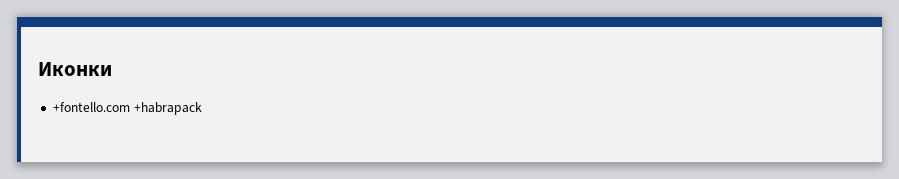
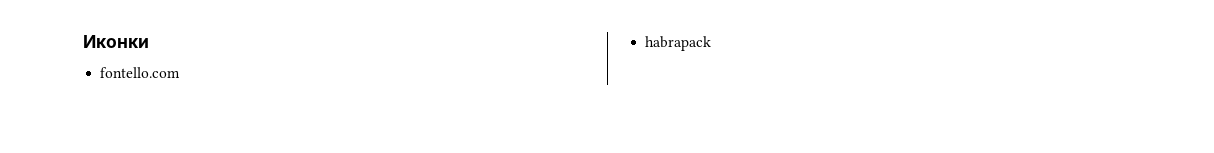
- +fontello.com +habrapack
+ fontello.com
+ habrapack

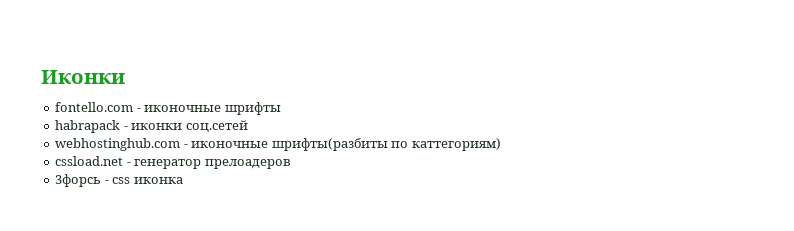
- fontello.com
- habrapack
+ fontello.com - иконочные шрифты
+ habrapack - иконки соц.сетей
+ webhostinghub.com - иконочные шрифты(разбиты по каттегориям)
+ cssload.net - генератор прелоадеров
+ 3форсь - css иконка

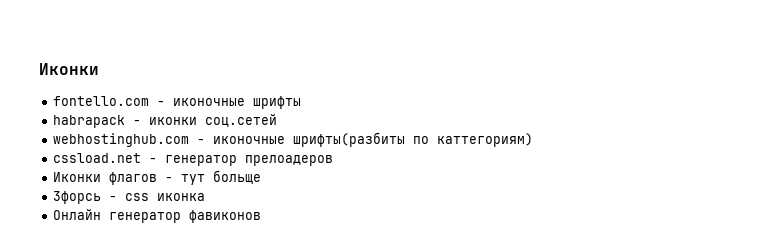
+ Иконки флагов - тут больще
+ Онлайн генератор фавиконов

